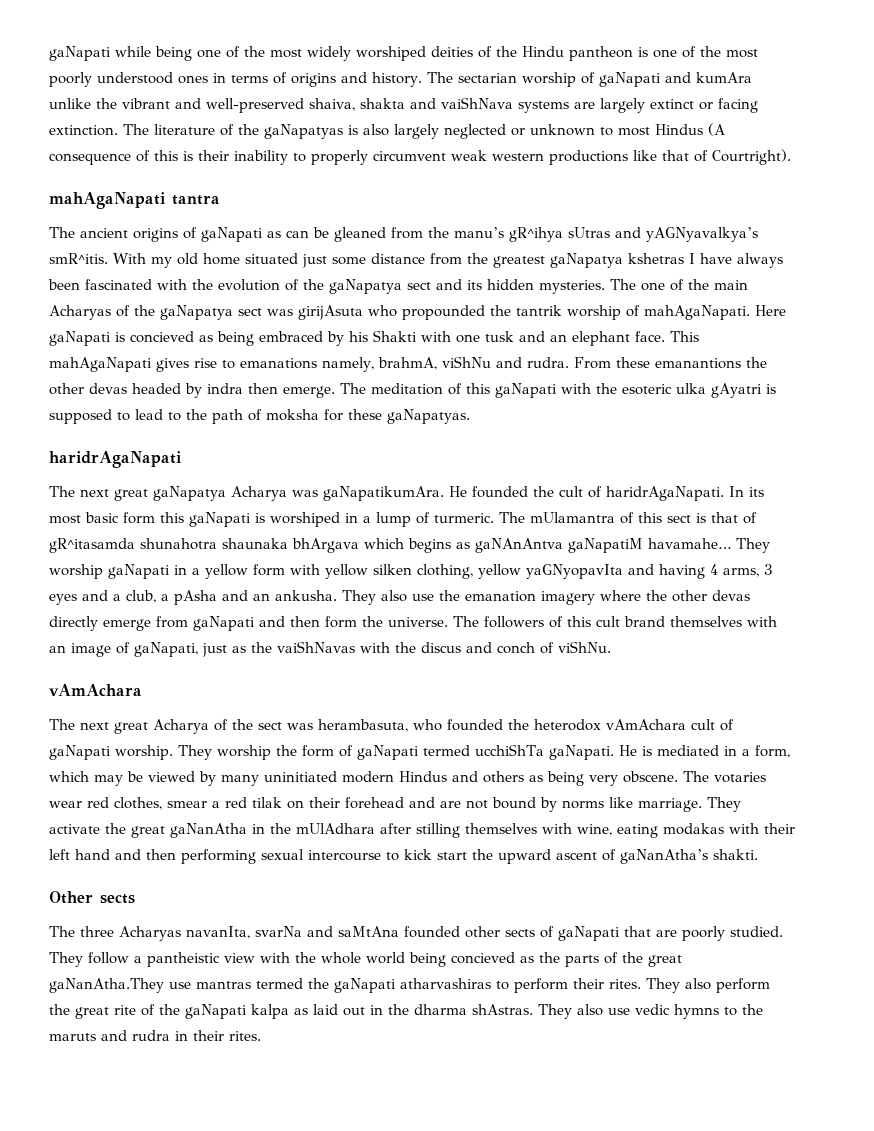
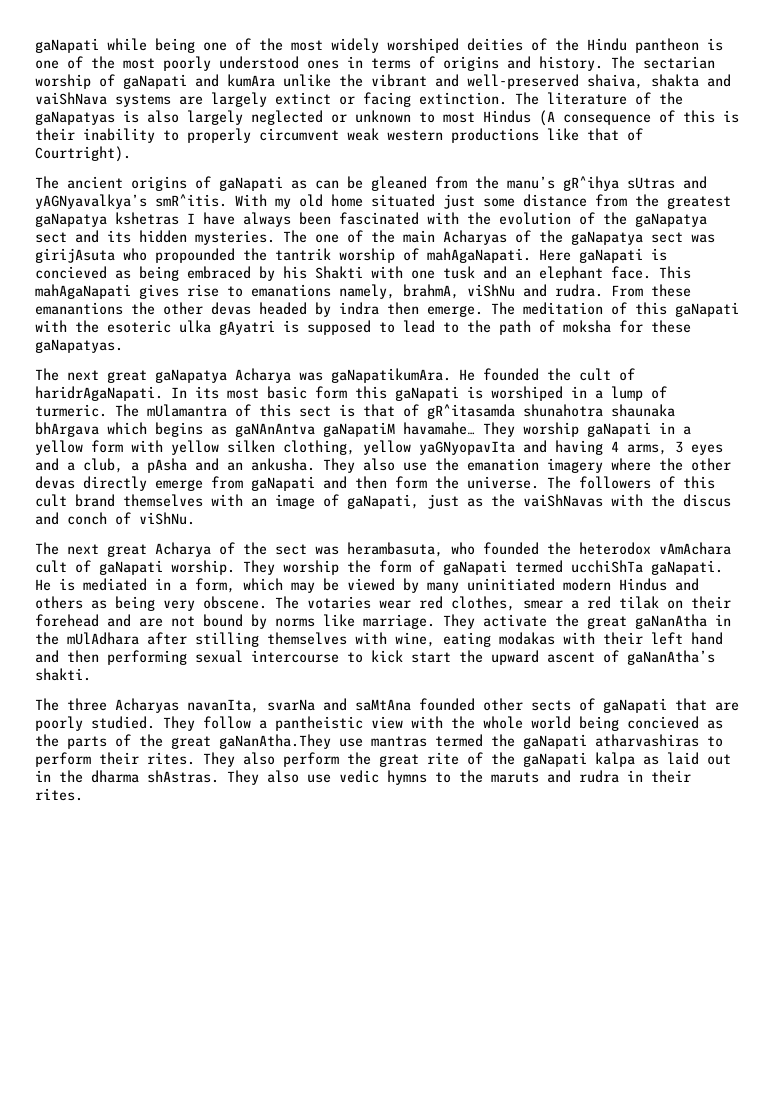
- mahAgaNapati tantra
- haridrAgaNapati
  The followers of this cult brand themselves with an image of gaNapati, just as the vaiShNavas with the discus and conch of viShNu.
- vAmAchara
- Other sects

